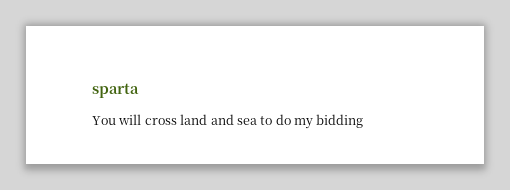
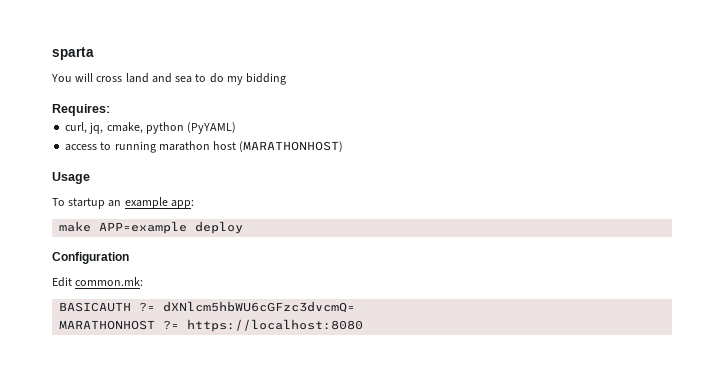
+ Requires:
+ curl, jq, cmake, python (PyYAML)
+ access to running marathon host (MARATHONHOST)
+ Usage
+ To startup an example app:
+ make APP=example deploy
+ Configuration
+ Edit common.mk:
+ BASICAUTH ?= dXNlcm5hbWU6cGFzc3dvcmQ=
+ MARATHONHOST ?= https://localhost:8080

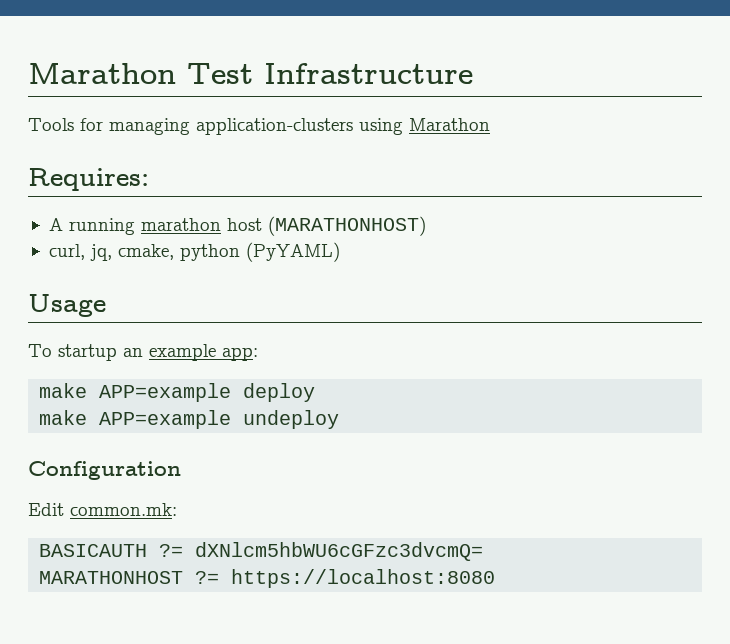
- sparta
- You will cross land and sea to do my bidding
+ Marathon Test Infrastructure
+ Tools for managing application-clusters using Marathon
  Requires:
+ A running marathon host (MARATHONHOST)
- access to running marathon host (MARATHONHOST)
+ make APP=example undeploy

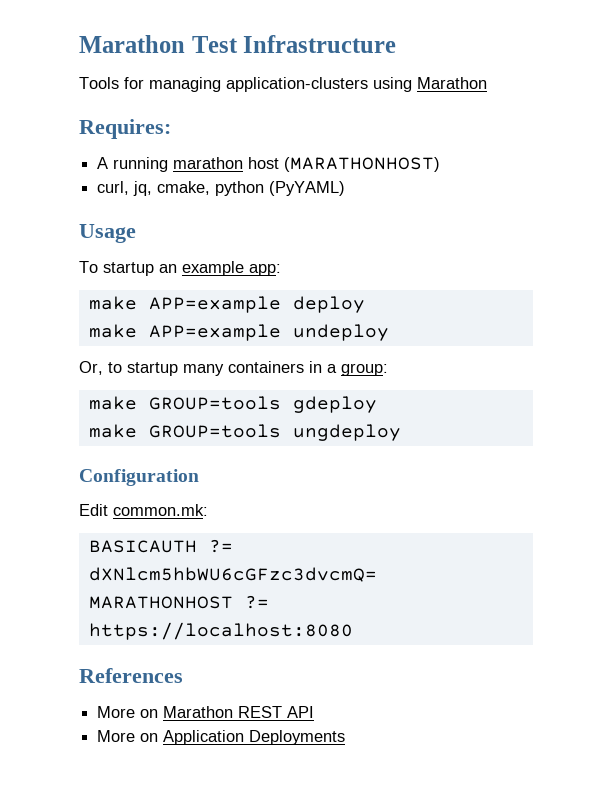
+ Or, to startup many containers in a group:
+ make GROUP=tools gdeploy
+ make GROUP=tools ungdeploy
+ References
+ More on Marathon REST API
+ More on Application Deployments

